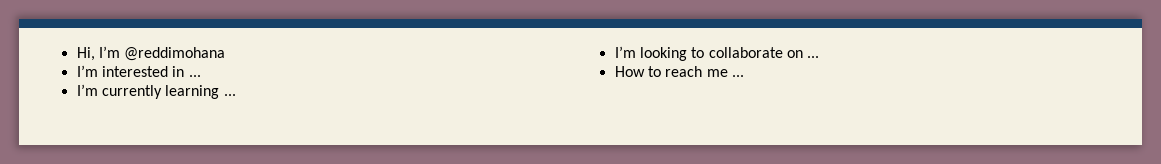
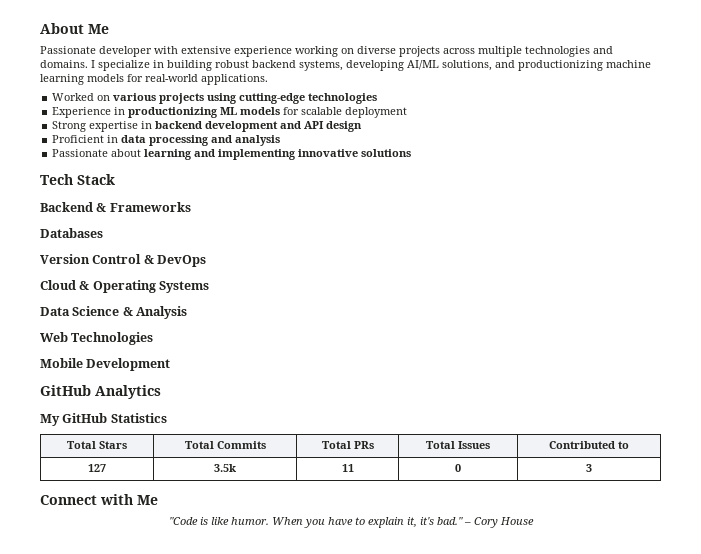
- Hi, I’m @reddimohana
- I’m interested in ...
- I’m currently learning ...
- I’m looking to collaborate on ...
- How to reach me ...
+ About Me
+ Passionate developer with extensive experience working on diverse projects across multiple technologies and domains. I specialize in building robust backend systems, developing AI/ML solutions, and productionizing machine learning models for real-world applications.
+ Worked on various projects using cutting-edge technologies
+ Experience in productionizing ML models for scalable deployment
+ Strong expertise in backend development and API design
+ Proficient in data processing and analysis
+ Passionate about learning and implementing innovative solutions
+ Tech Stack
+ Backend & Frameworks
+ Databases
+ Version Control & DevOps
+ Cloud & Operating Systems
+ Data Science & Analysis
+ Web Technologies
+ Mobile Development
+ GitHub Analytics
+ My GitHub Statistics
+ Total Stars | Total Commits | Total PRs | Total Issues | Contributed to
+ 127 | 3.5k | 11 | 0 | 3
+ Connect with Me
+ "Code is like humor. When you have to explain it, it's bad." – Cory House

